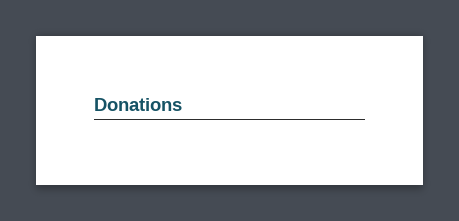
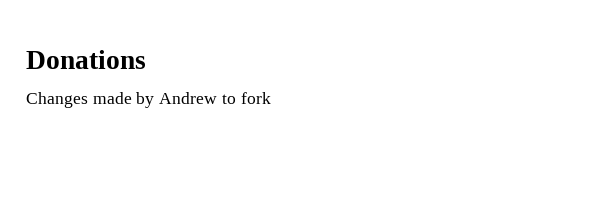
+ Changes made by Andrew to fork

